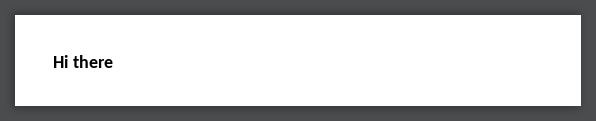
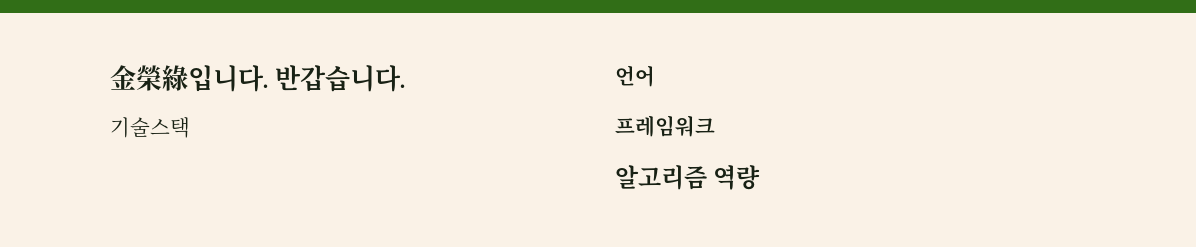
- Hi there
+ 金榮綠입니다. 반갑습니다.
+ 기술스택
+ 언어
+ 프레임워크
+ 알고리즘 역량

